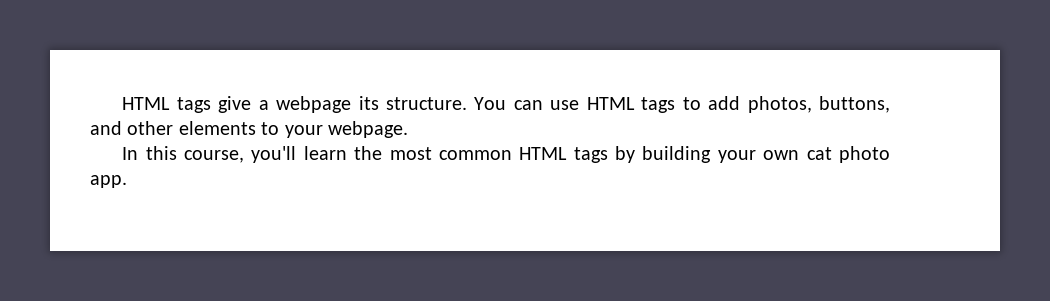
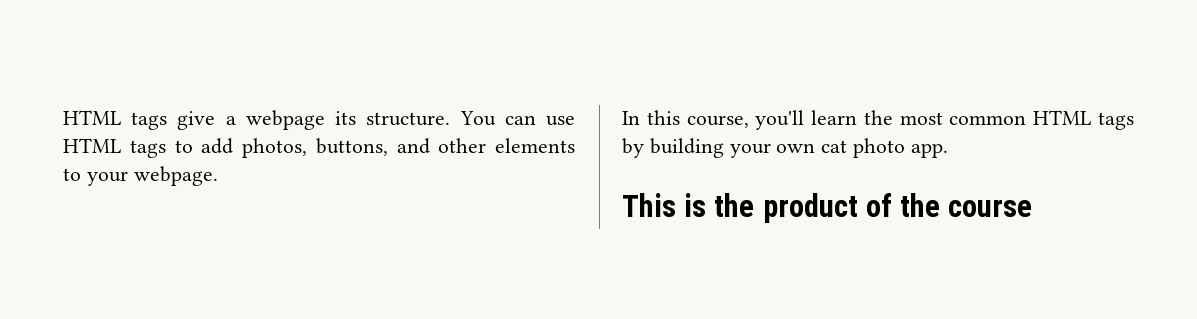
+ This is the product of the course

